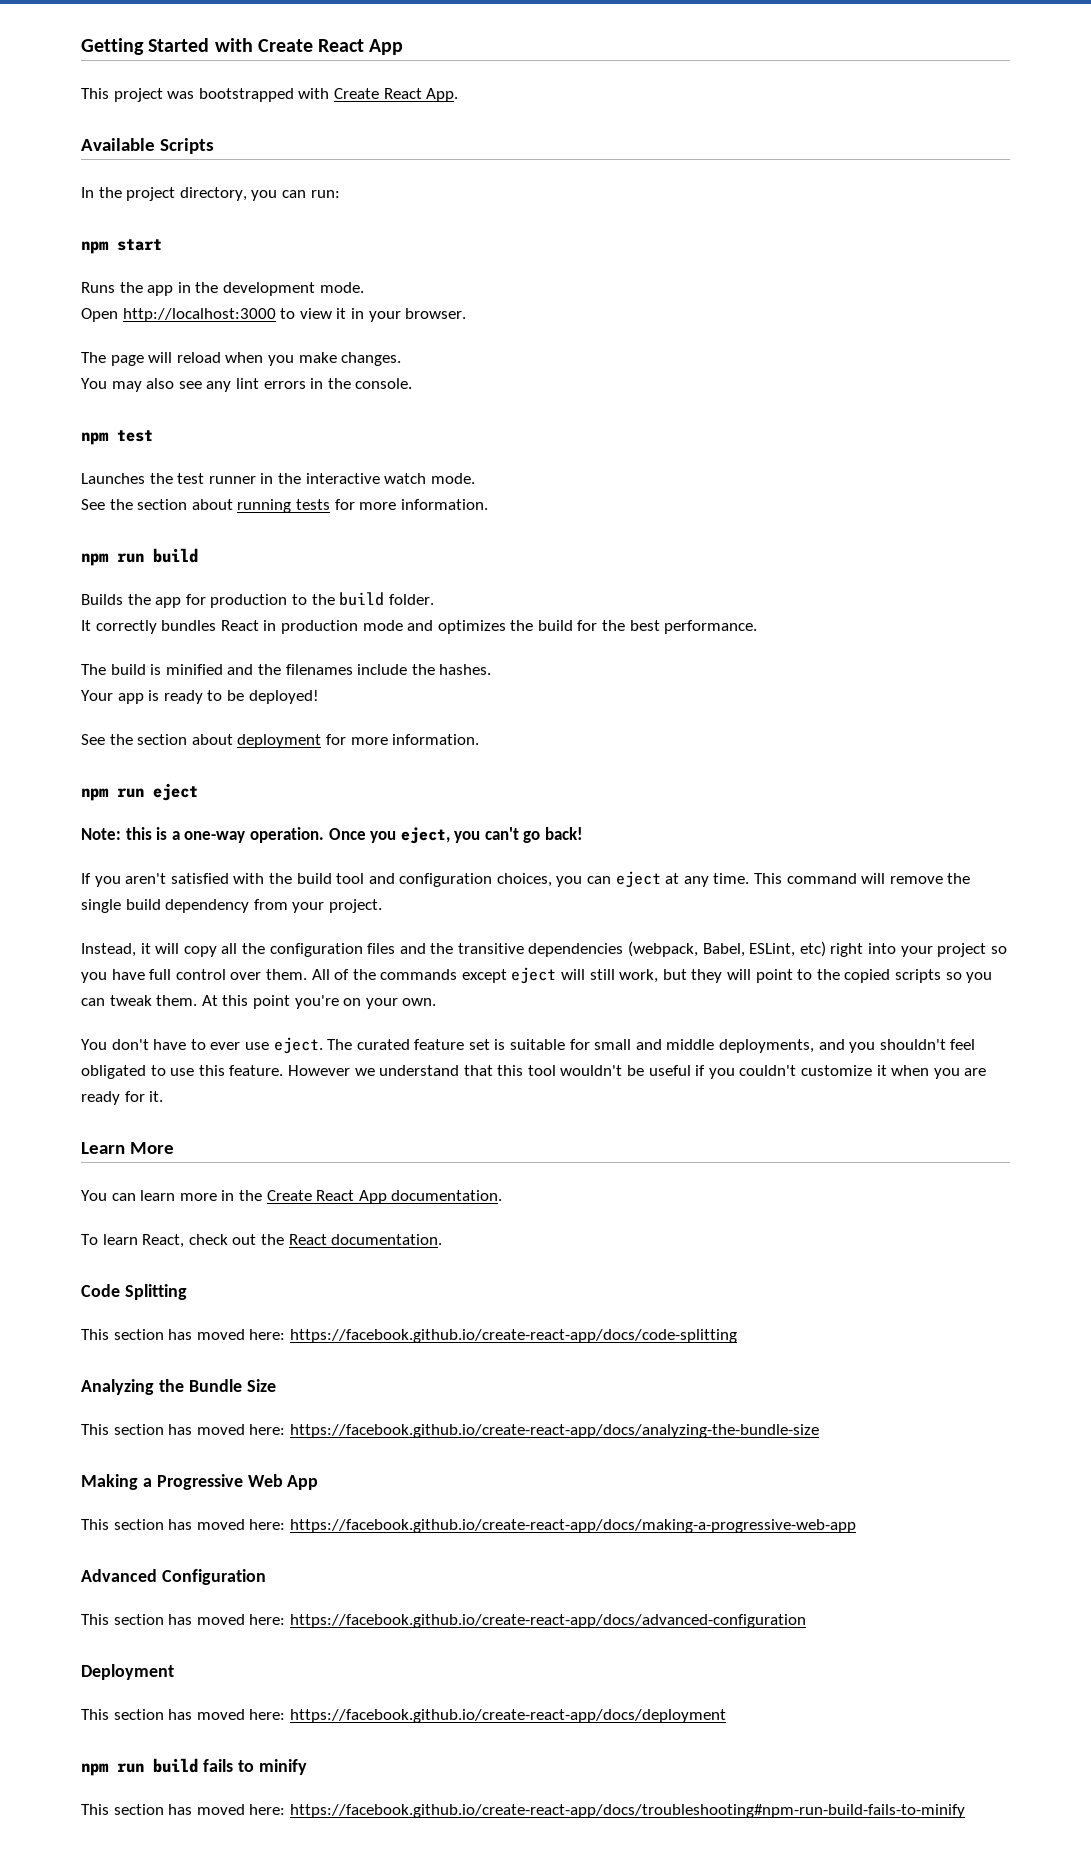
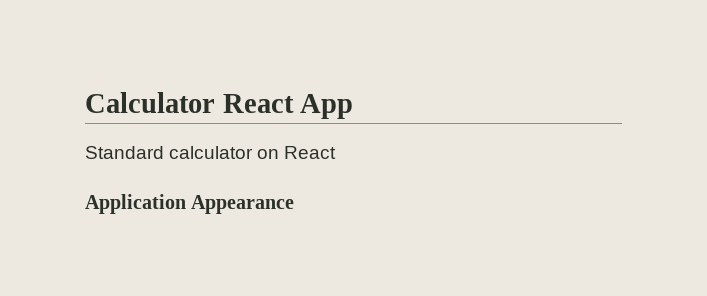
- Getting Started with Create React App
- This project was bootstrapped with Create React App.
- Available Scripts
- In the project directory, you can run:
- npm start
- Runs the app in the development mode.
- Open http://localhost:3000 to view it in your browser.
- The page will reload when you make changes.
- You may also see any lint errors in the console.
- npm test
- Launches the test runner in the interactive watch mode.
- See the section about running tests for more information.
- npm run build
- Builds the app for production to the build folder.
- It correctly bundles React in production mode and optimizes the build for the best performance.
- The build is minified and the filenames include the hashes.
- Your app is ready to be deployed!
- See the section about deployment for more information.
- npm run eject
- Note: this is a one-way operation. Once you eject, you can't go back!
- If you aren't satisfied with the build tool and configuration choices, you can eject at any time. This command will remove the single build dependency from your project.
- Instead, it will copy all the configuration files and the transitive dependencies (webpack, Babel, ESLint, etc) right into your project so you have full control over them. All of the commands except eject will still work, but they will point to the copied scripts so you can tweak them. At this point you're on your own.
- You don't have to ever use eject. The curated feature set is suitable for small and middle deployments, and you shouldn't feel obligated to use this feature. However we understand that this tool wouldn't be useful if you couldn't customize it when you are ready for it.
- Learn More
- You can learn more in the Create React App documentation.
- To learn React, check out the React documentation.
- Code Splitting
- This section has moved here: https://facebook.github.io/create-react-app/docs/code-splitting
- Analyzing the Bundle Size
- This section has moved here: https://facebook.github.io/create-react-app/docs/analyzing-the-bundle-size
- Making a Progressive Web App
- This section has moved here: https://facebook.github.io/create-react-app/docs/making-a-progressive-web-app
- Advanced Configuration
- This section has moved here: https://facebook.github.io/create-react-app/docs/advanced-configuration
- Deployment
- This section has moved here: https://facebook.github.io/create-react-app/docs/deployment
- npm run build fails to minify
- This section has moved here: https://facebook.github.io/create-react-app/docs/troubleshooting#npm-run-build-fails-to-minify
+ Calculator React App
+ Standard calculator on React
+ Application Appearance

